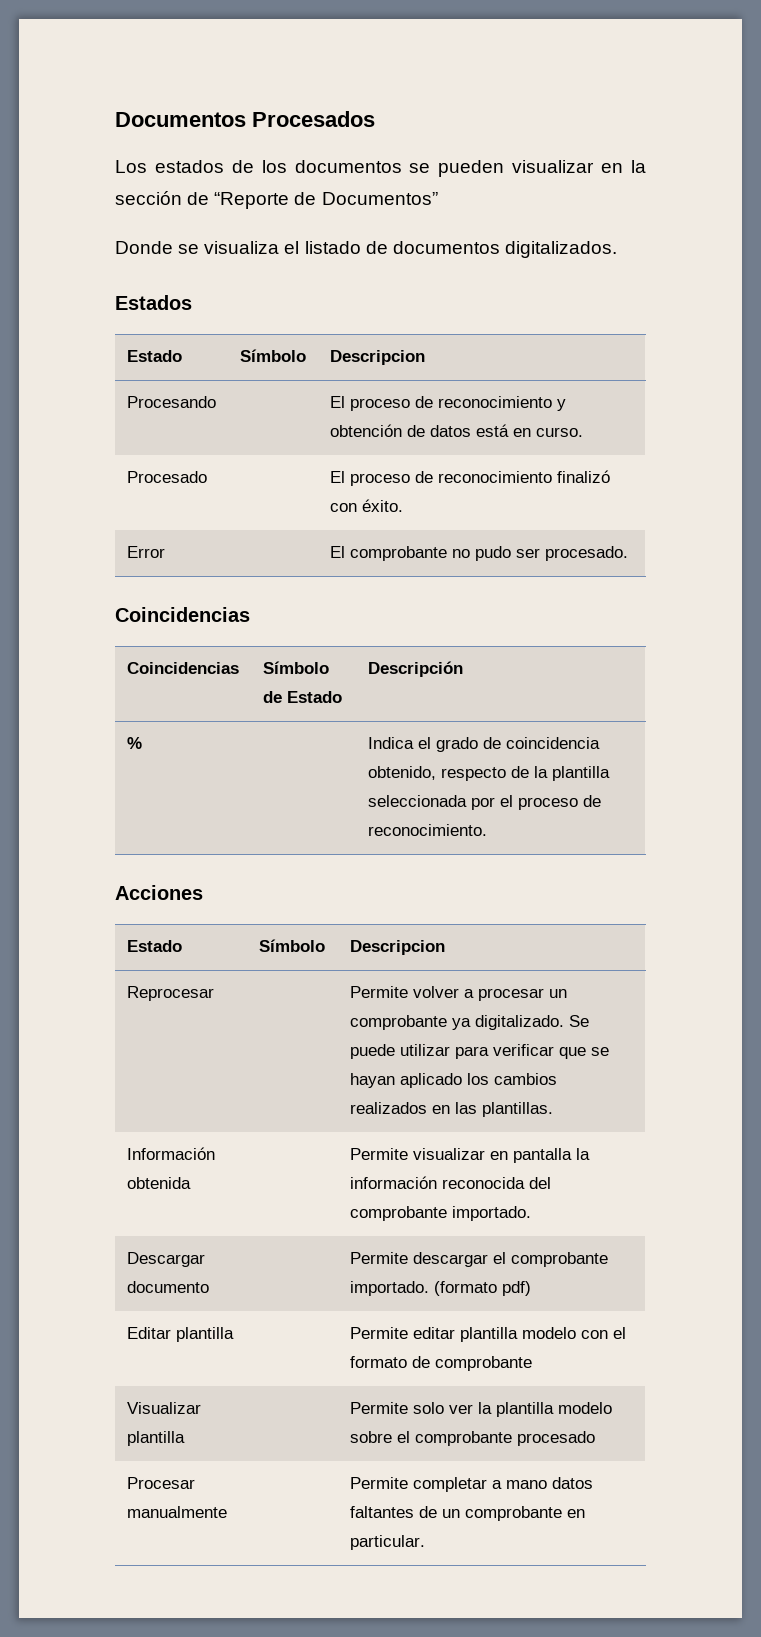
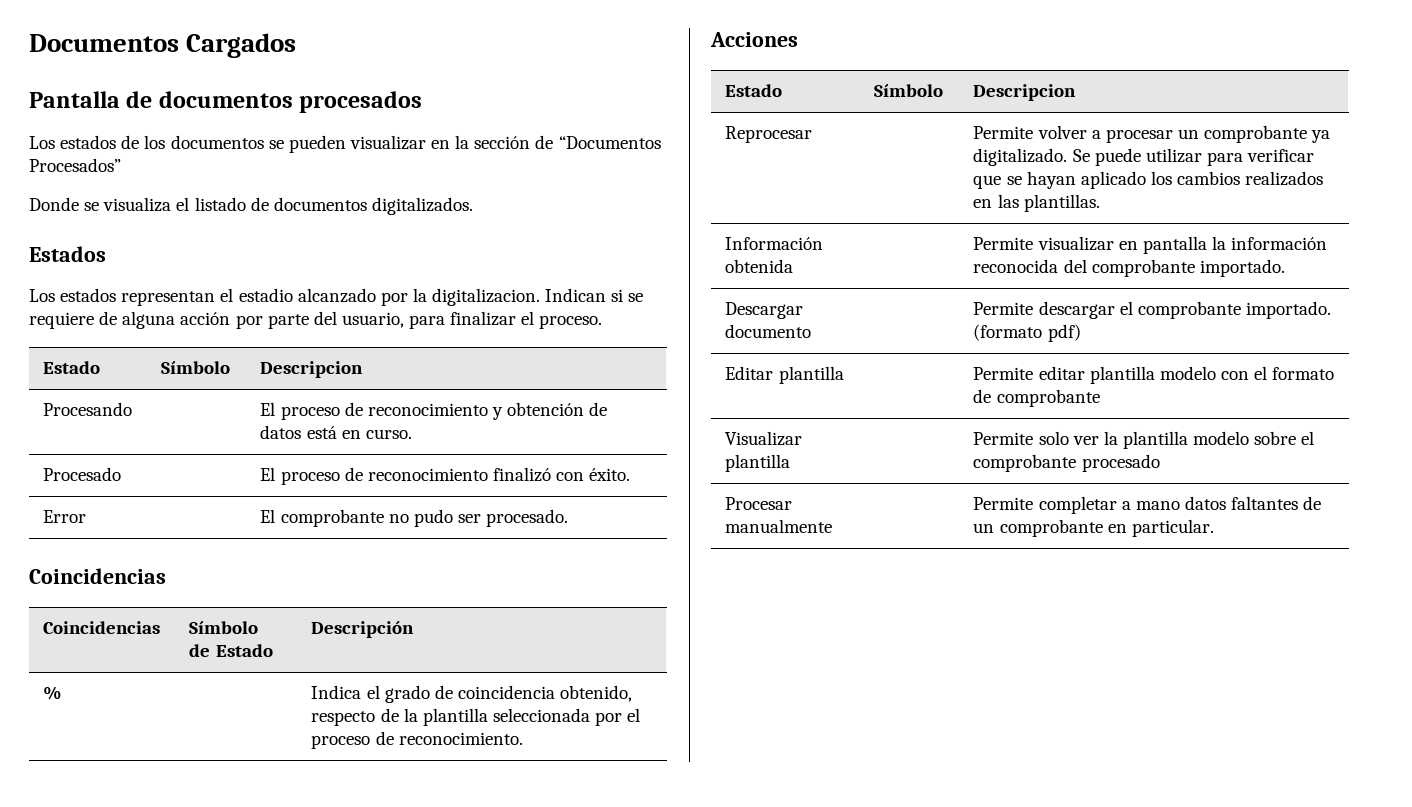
- Documentos Procesados
+ Documentos Cargados
+ Pantalla de documentos procesados
- Los estados de los documentos se pueden visualizar en la sección de “Reporte de Documentos”
+ Los estados de los documentos se pueden visualizar en la sección de “Documentos Procesados”
+ Los estados representan el estadio alcanzado por la digitalizacion. Indican si se requiere de alguna acción por parte del usuario, para finalizar el proceso.

